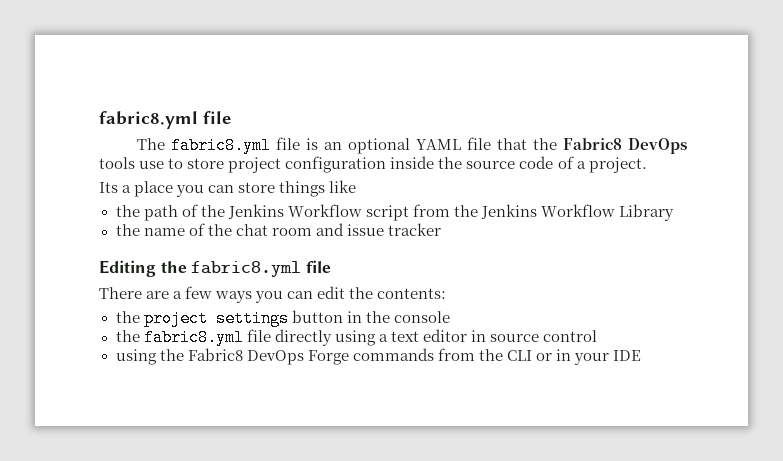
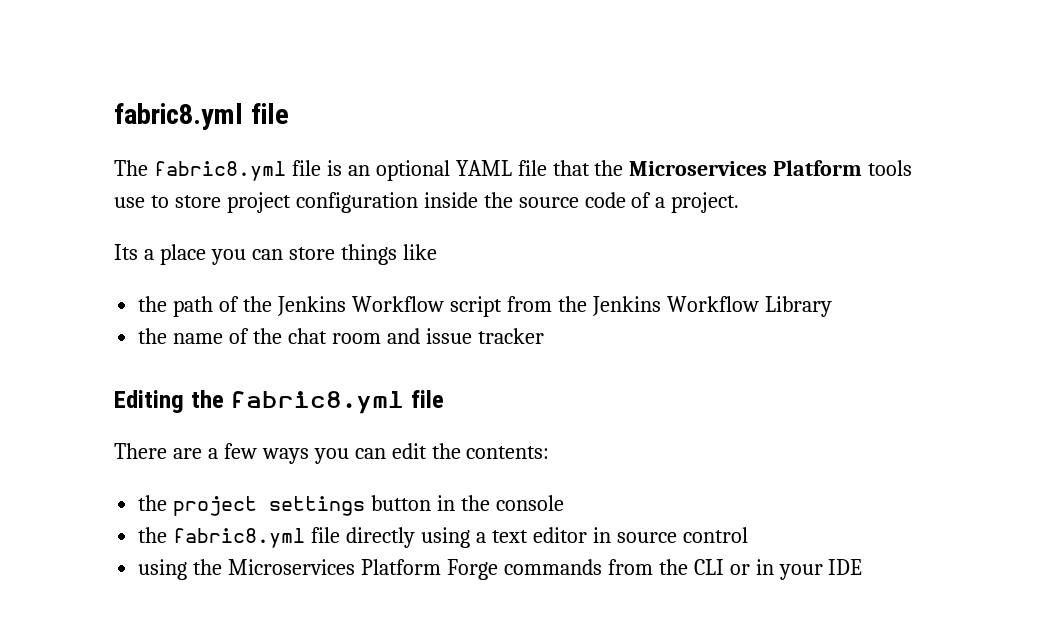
- The fabric8.yml file is an optional YAML file that the Fabric8 DevOps tools use to store project configuration inside the source code of a project.
+ The fabric8.yml file is an optional YAML file that the Microservices Platform tools use to store project configuration inside the source code of a project.
- using the Fabric8 DevOps Forge commands from the CLI or in your IDE
+ using the Microservices Platform Forge commands from the CLI or in your IDE

